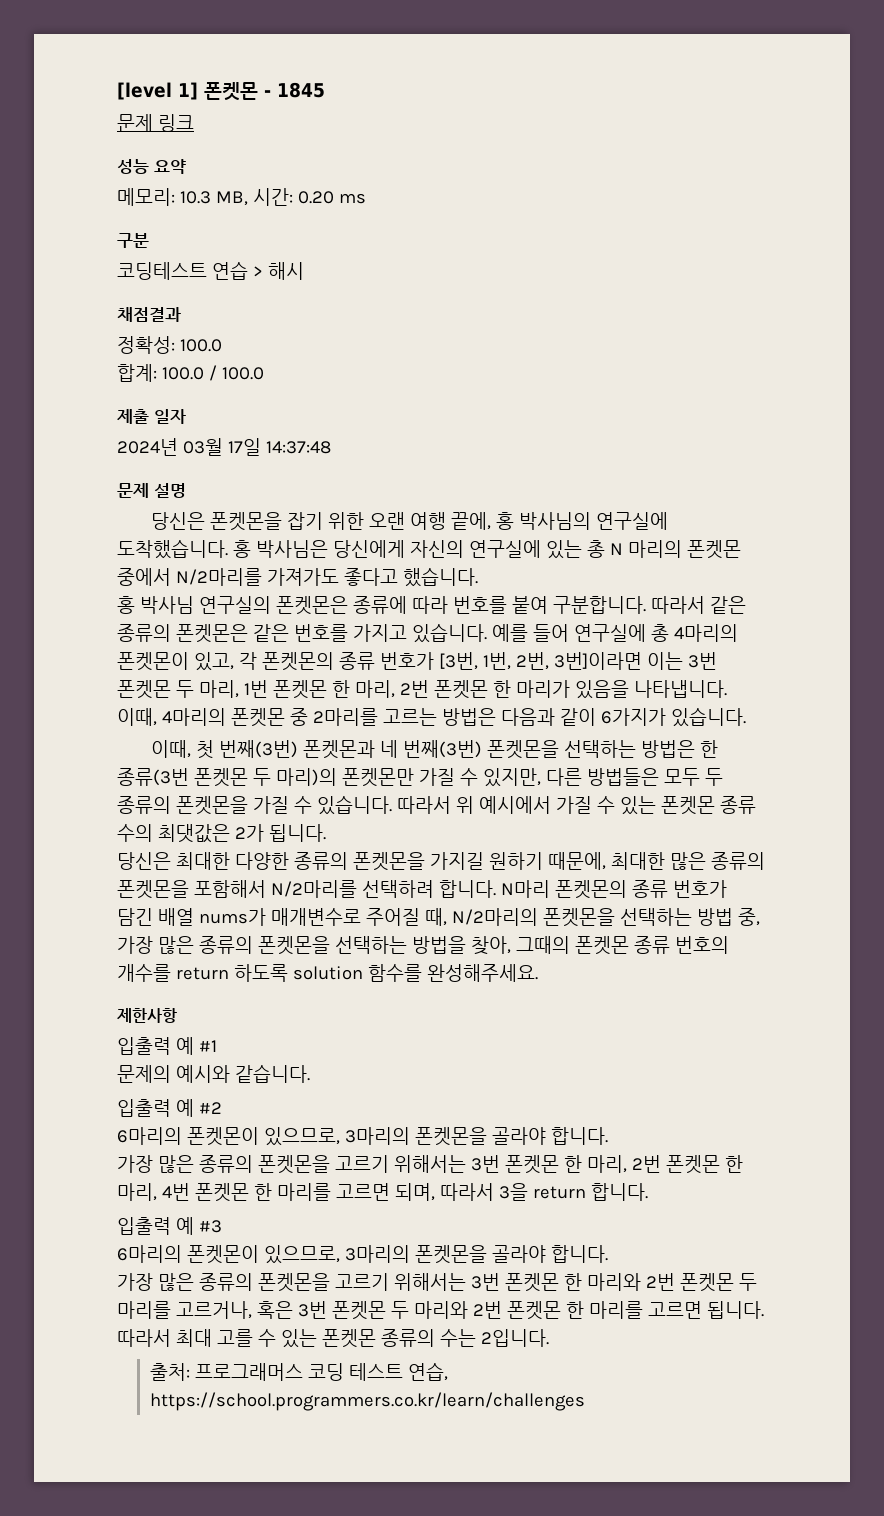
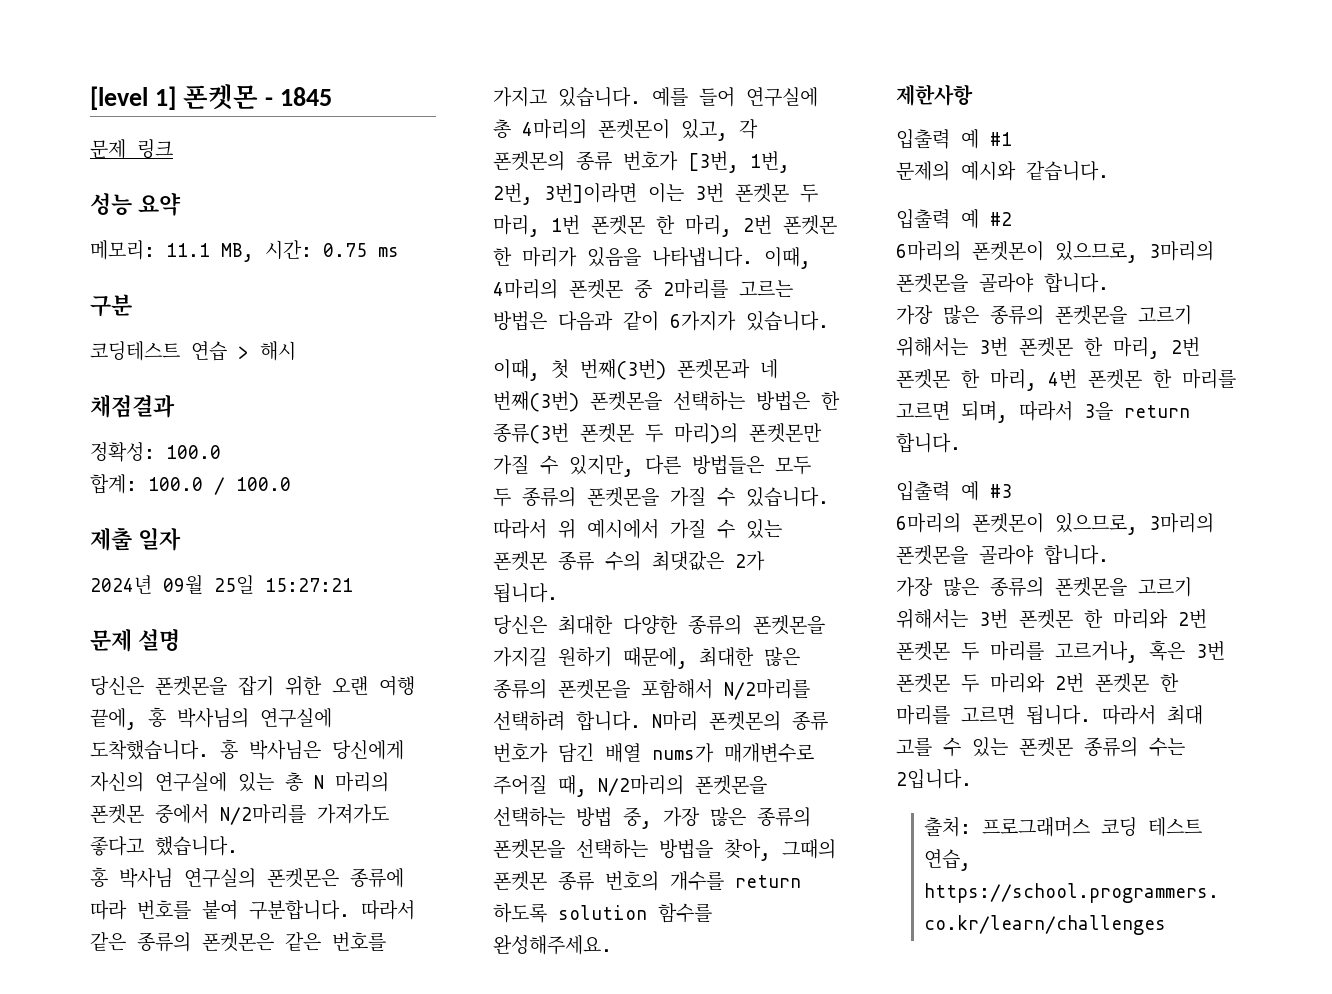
- 메모리: 10.3 MB, 시간: 0.20 ms
+ 메모리: 11.1 MB, 시간: 0.75 ms
- 2024년 03월 17일 14:37:48
+ 2024년 09월 25일 15:27:21

